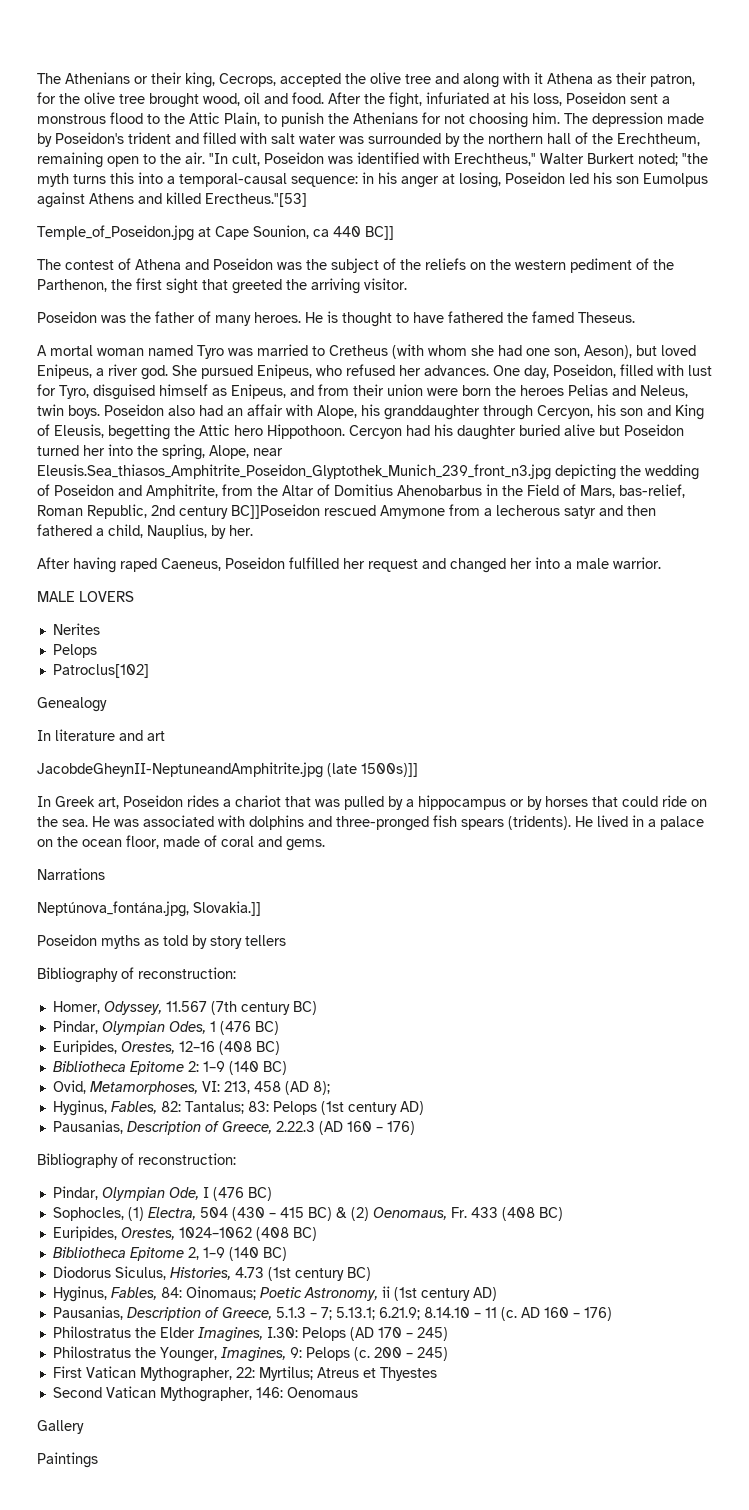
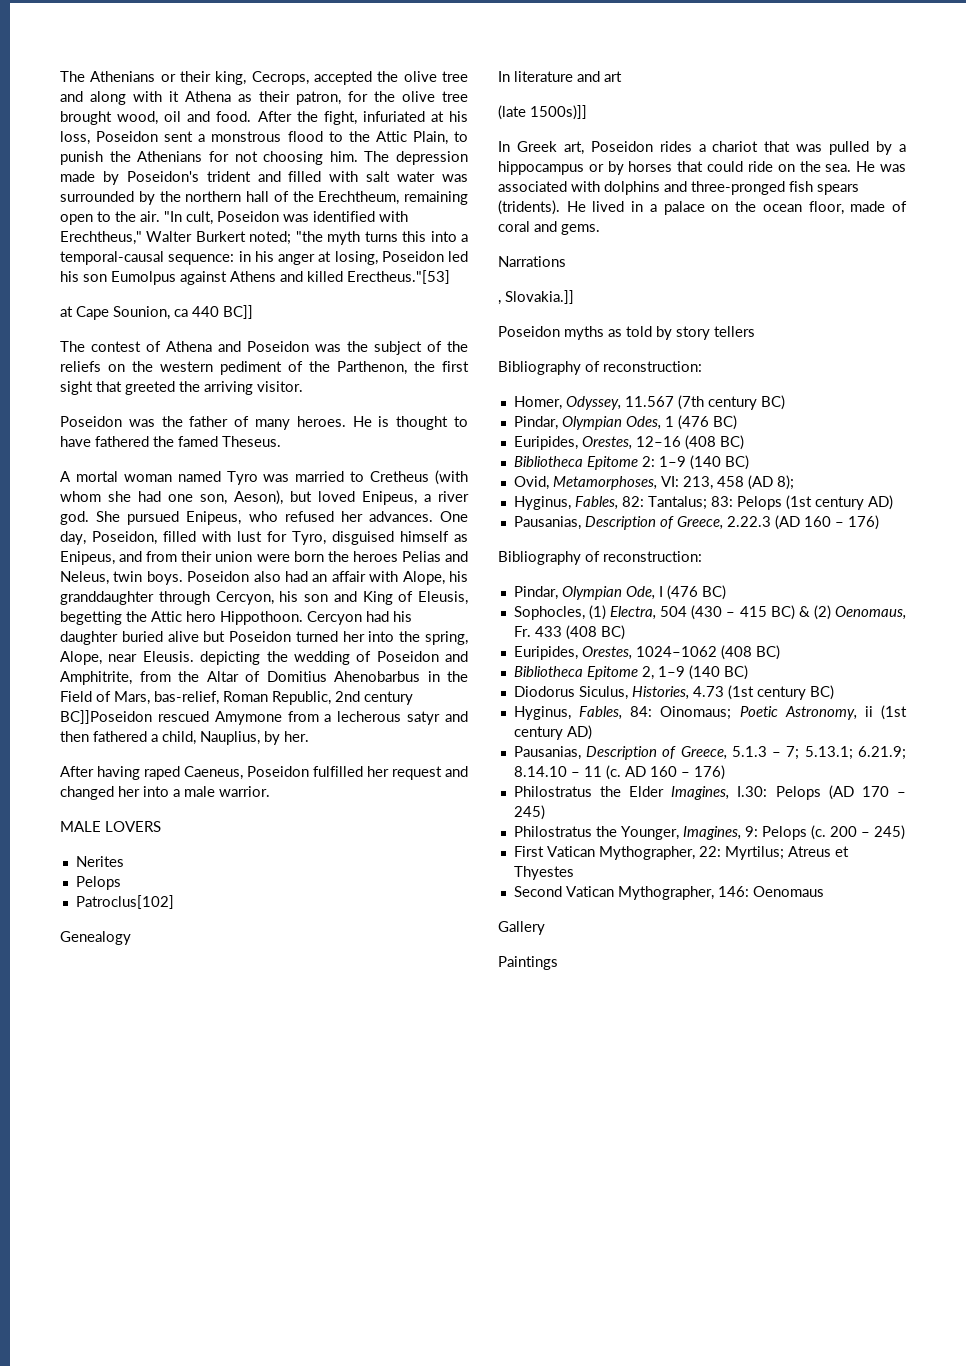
- Temple_of_Poseidon.jpg at Cape Sounion, ca 440 BC]]
+ at Cape Sounion, ca 440 BC]]
- Cercyon had his daughter buried alive but Poseidon turned her into the spring, Alope, near Eleusis.Sea_thiasos_Amphitrite_Poseidon_Glyptothek_Munich_239_front_n3.jpg depicting the wedding of Poseidon and Amphitrite, from the Altar of Domitius Ahenobarbus in the Field of Mars, bas-relief, Roman Republic, 2nd century BC]]Poseidon rescued Amymone from a lecherous satyr and then fathered a child, Nauplius, by her.
+ Cercyon had his daughter buried alive but Poseidon turned her into the spring, Alope, near Eleusis. depicting the wedding of Poseidon and Amphitrite, from the Altar of Domitius Ahenobarbus in the Field of Mars, bas-relief, Roman Republic, 2nd century BC]]Poseidon rescued Amymone from a lecherous satyr and then fathered a child, Nauplius, by her.
- JacobdeGheynII-NeptuneandAmphitrite.jpg (late 1500s)]]
+ (late 1500s)]]
- Neptúnova_fontána.jpg, Slovakia.]]
+ , Slovakia.]]

